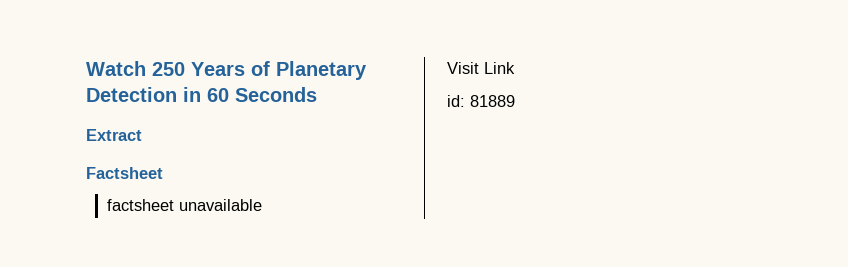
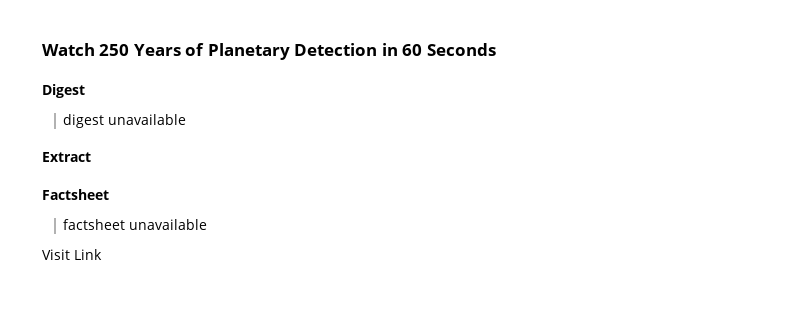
+ Digest
+ digest unavailable
- id: 81889

